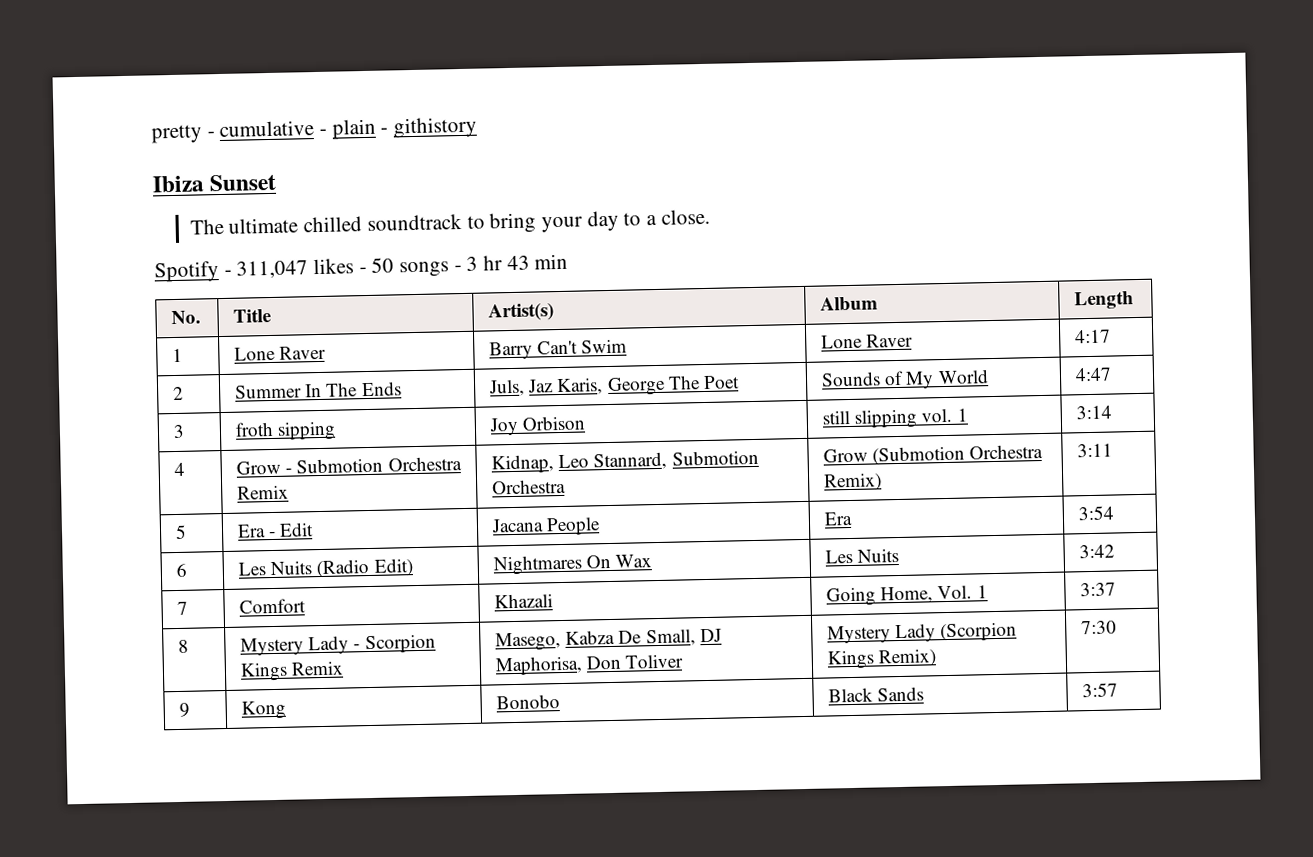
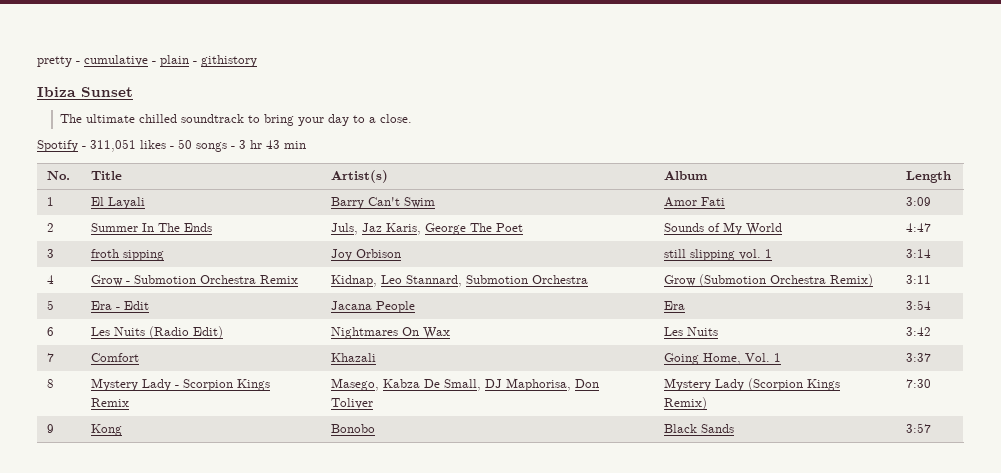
- Spotify - 311,047 likes - 50 songs - 3 hr 43 min
+ Spotify - 311,051 likes - 50 songs - 3 hr 43 min
- 1 | Lone Raver | Barry Can't Swim | Lone Raver | 4:17
+ 1 | El Layali | Barry Can't Swim | Amor Fati | 3:09

